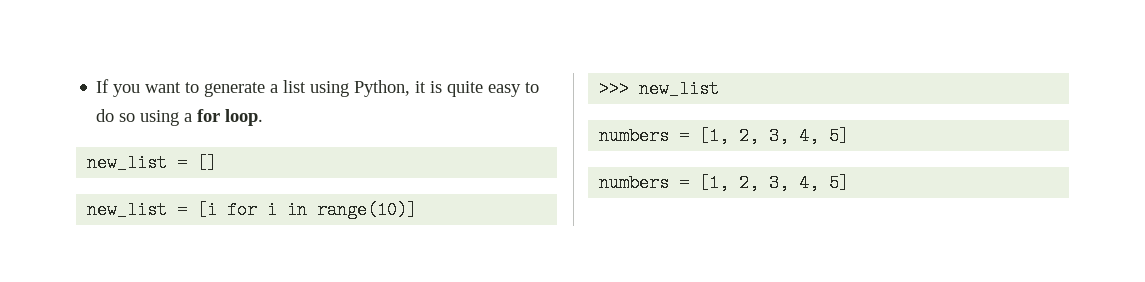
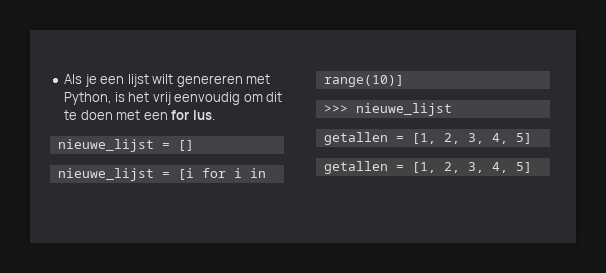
- If you want to generate a list using Python, it is quite easy to do so using a for loop.
- new_list = []
+ Als je een lijst wilt genereren met Python, is het vrij eenvoudig om dit te doen met een for lus.
+ nieuwe_lijst = []
- new_list = [i for i in range(10)]
+ nieuwe_lijst = [i for i in range(10)]
- >>> new_list
- numbers = [1, 2, 3, 4, 5]
- numbers = [1, 2, 3, 4, 5]
+ >>> nieuwe_lijst
+ getallen = [1, 2, 3, 4, 5]
+ getallen = [1, 2, 3, 4, 5]

